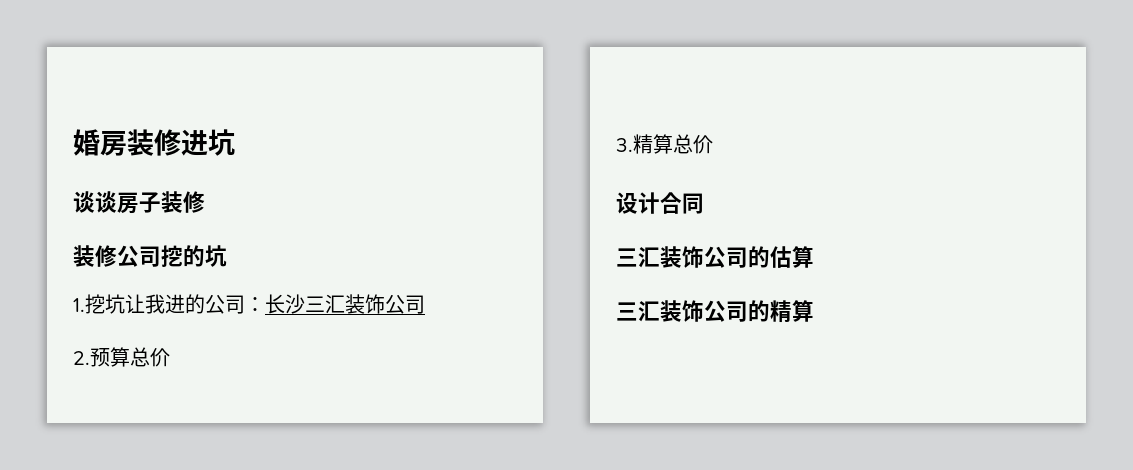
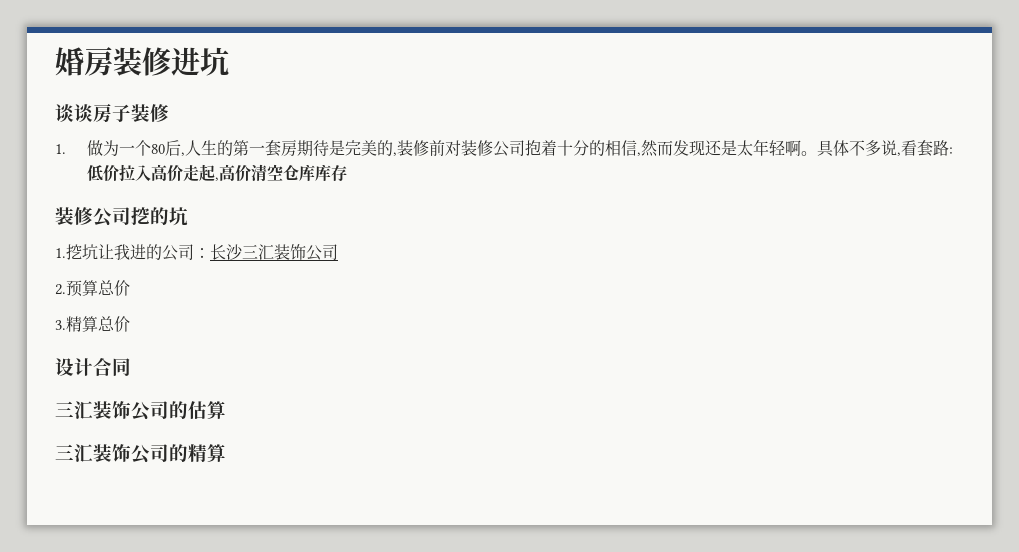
+ 1.做为一个80后,人生的第一套房期待是完美的,装修前对装修公司抱着十分的相信,然而发现还是太年轻啊。具体不多说,看套路:低价拉入高价走起,高价清空仓库库存

